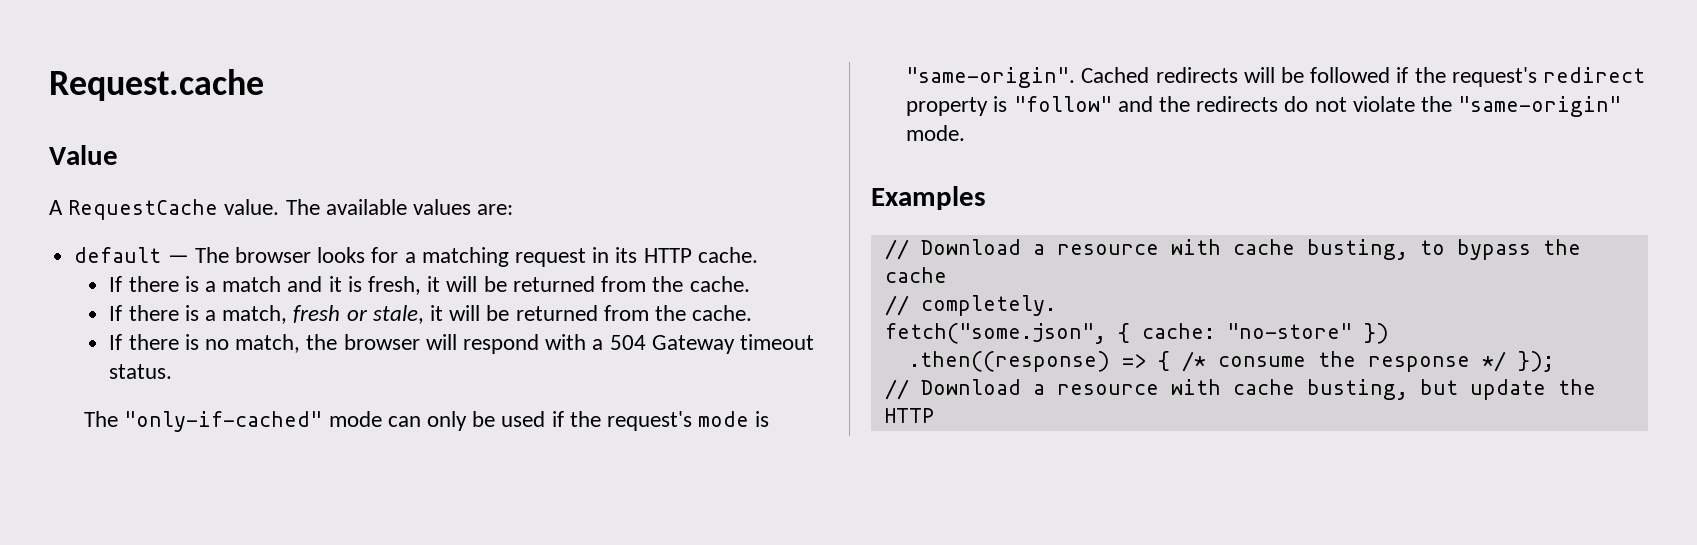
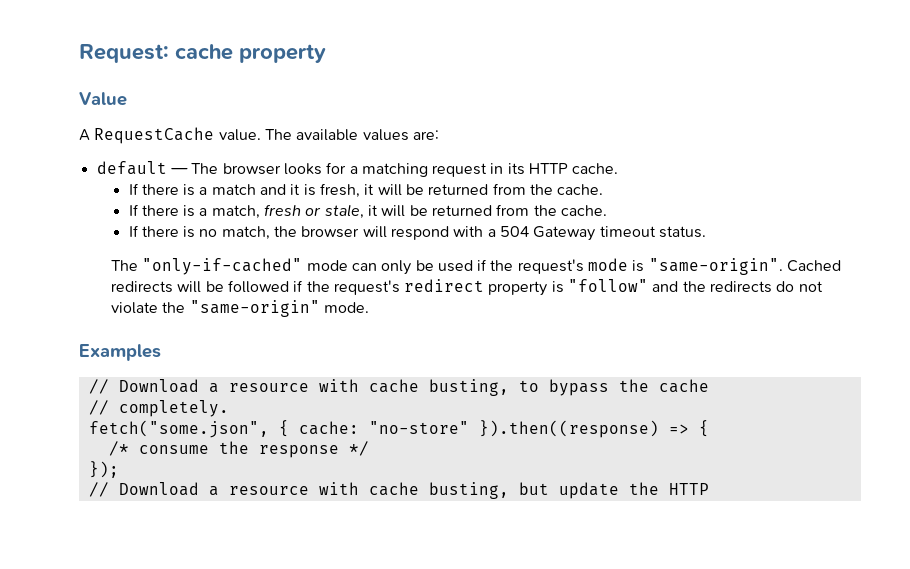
- Request.cache
+ Request: cache property
- fetch("some.json", { cache: "no-store" })
- .then((response) => { /* consume the response */ });
+ fetch("some.json", { cache: "no-store" }).then((response) => {
+ /* consume the response */
+ });

